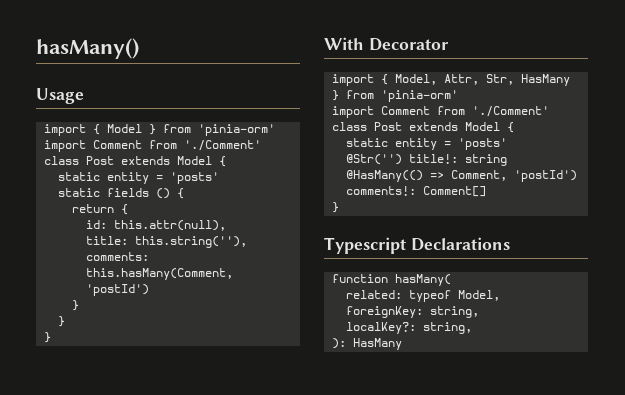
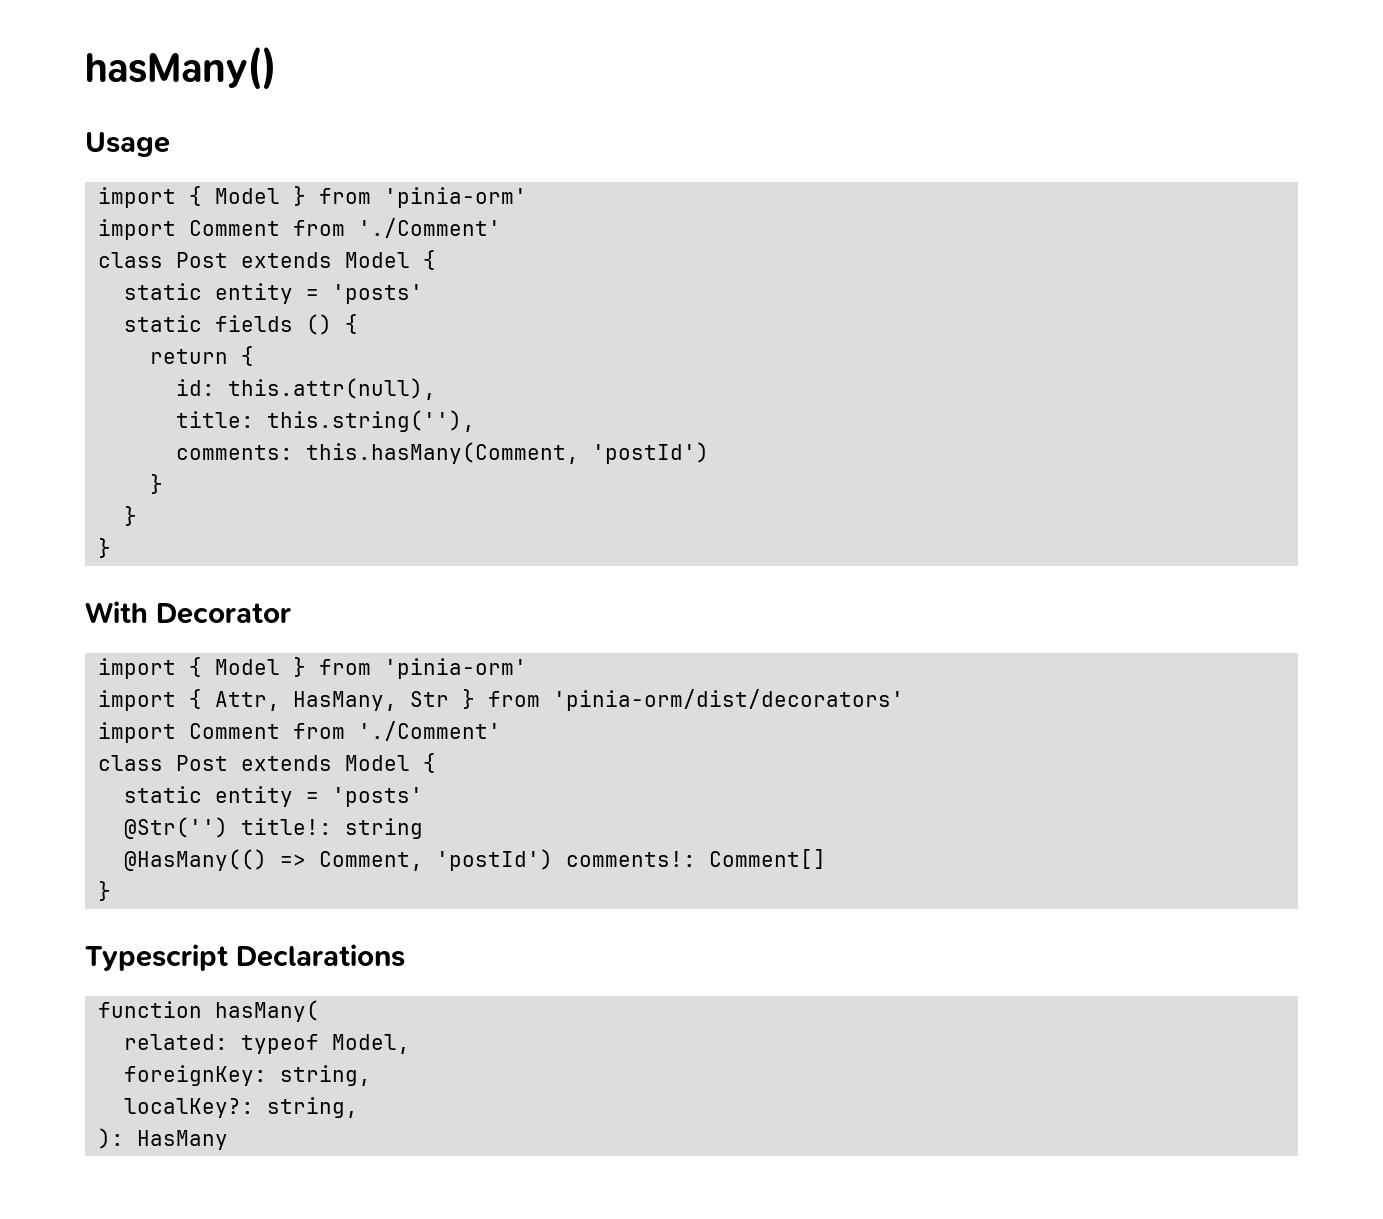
  With Decorator
- import { Model, Attr, Str, HasMany } from 'pinia-orm'
+ import { Model } from 'pinia-orm'
+ import { Attr, HasMany, Str } from 'pinia-orm/dist/decorators'

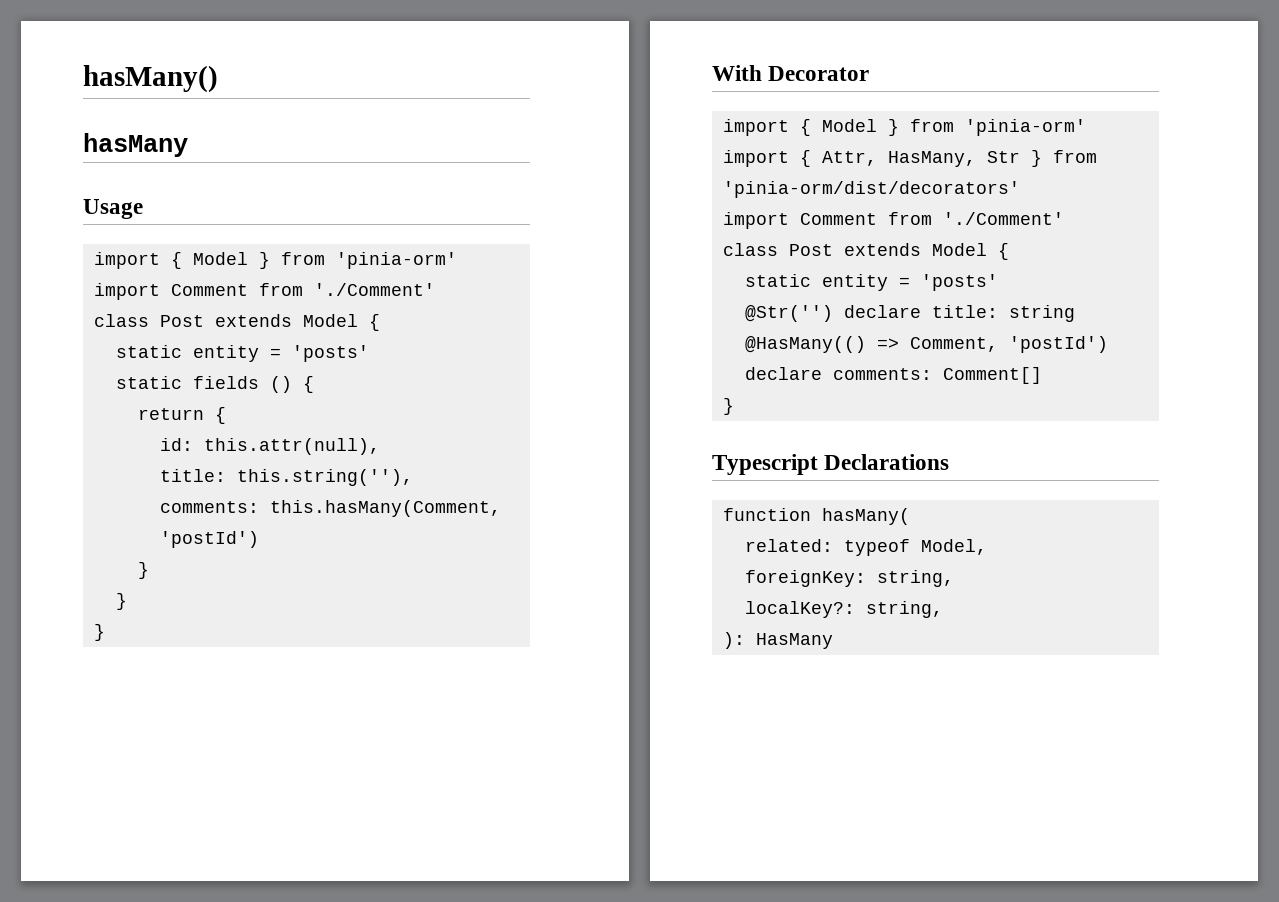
+ hasMany
- @Str('') title!: string
+ @Str('') declare title: string
- @HasMany(() => Comment, 'postId') comments!: Comment[]
+ @HasMany(() => Comment, 'postId') declare comments: Comment[]

